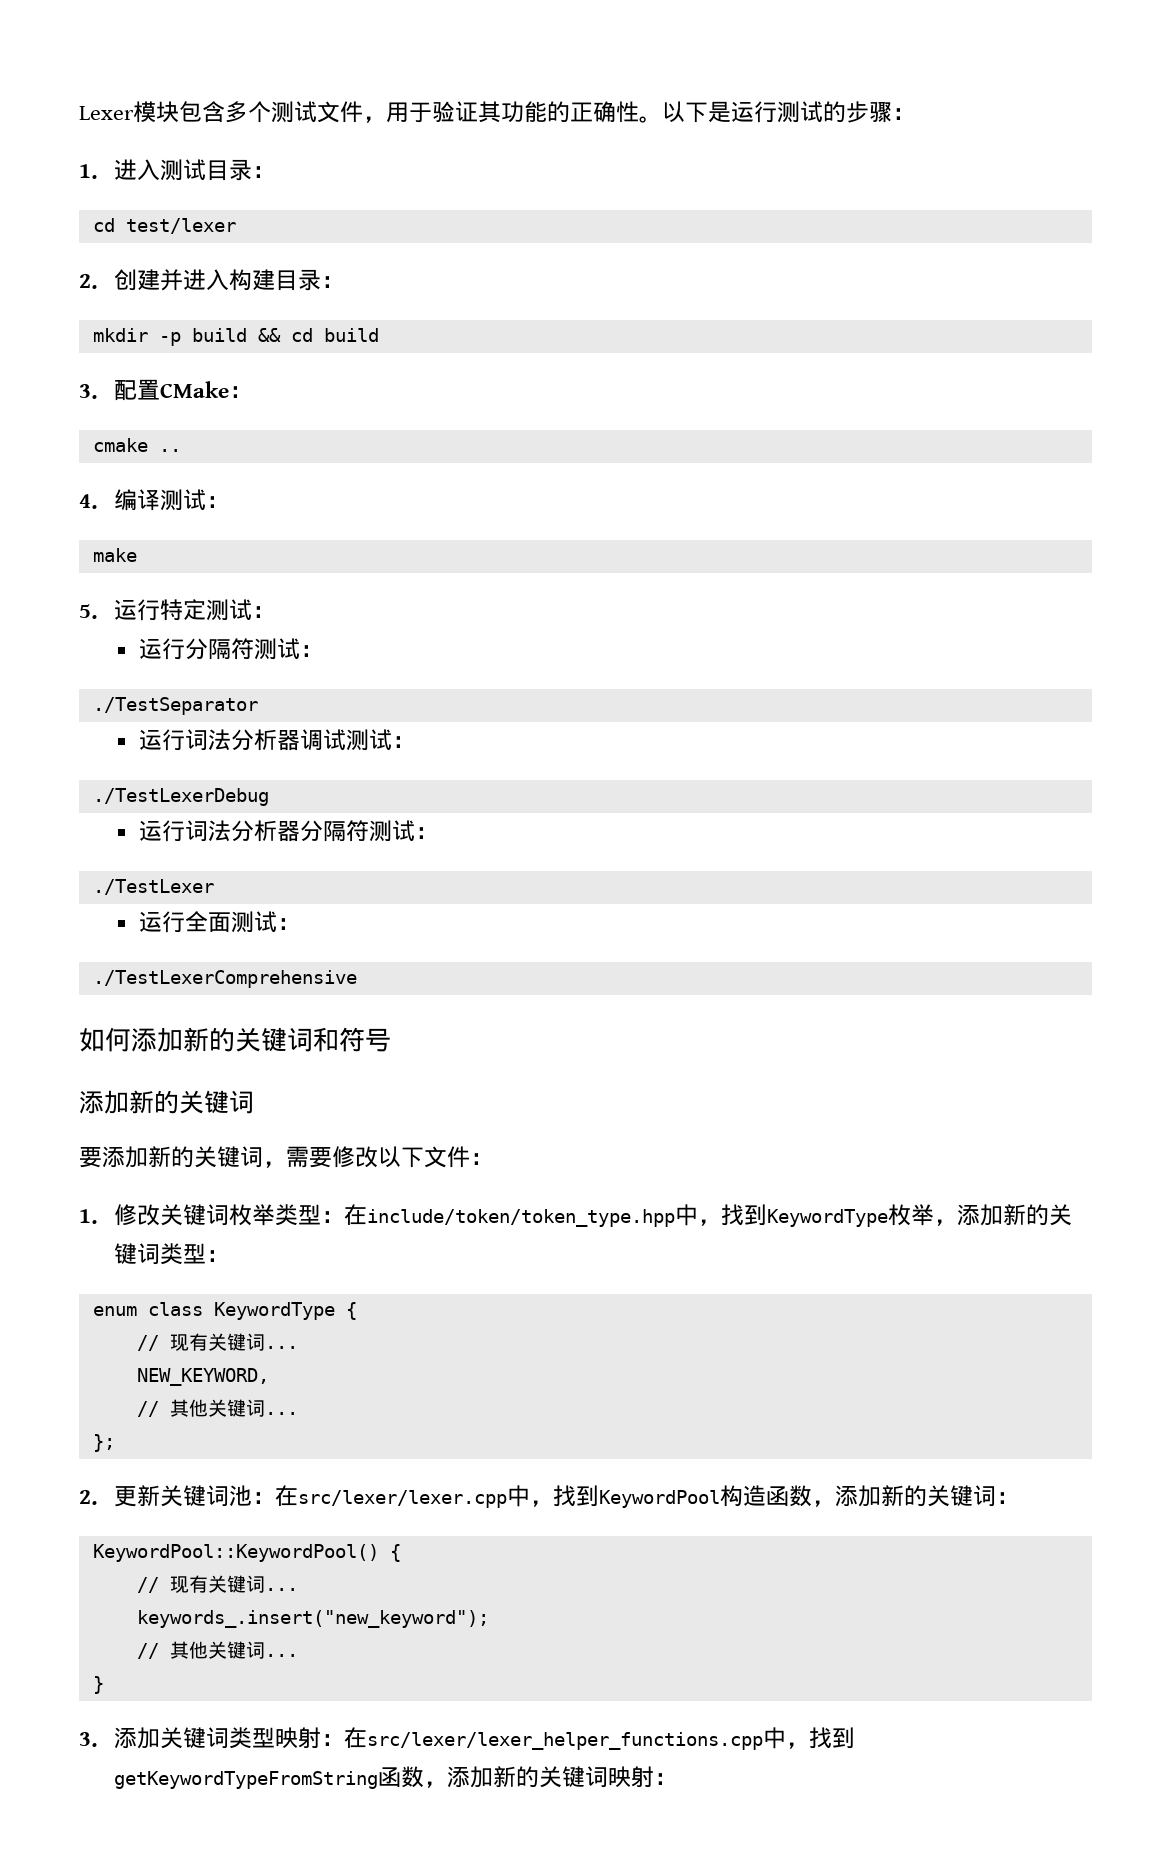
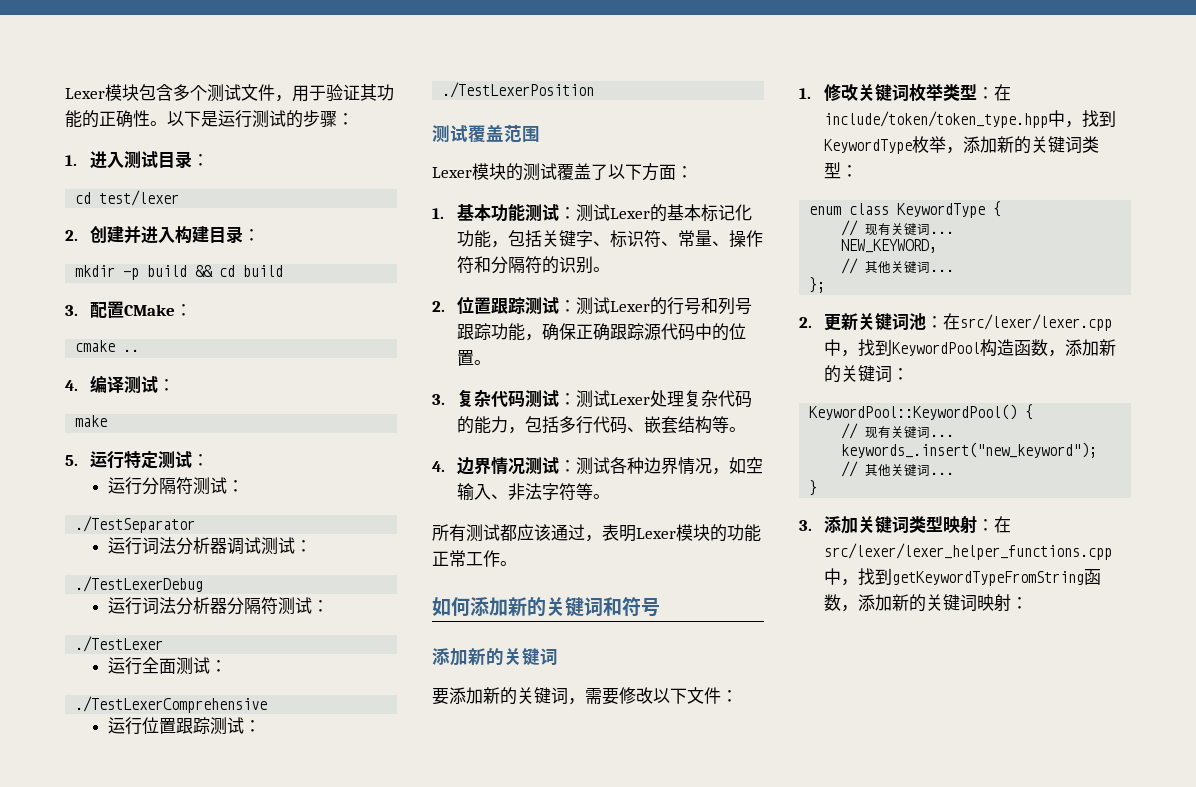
+ 运行位置跟踪测试：
+ ./TestLexerPosition
+ 测试覆盖范围
+ Lexer模块的测试覆盖了以下方面：
+ 1.基本功能测试：测试Lexer的基本标记化功能，包括关键字、标识符、常量、操作符和分隔符的识别。
+ 2.位置跟踪测试：测试Lexer的行号和列号跟踪功能，确保正确跟踪源代码中的位置。
+ 3.复杂代码测试：测试Lexer处理复杂代码的能力，包括多行代码、嵌套结构等。
+ 4.边界情况测试：测试各种边界情况，如空输入、非法字符等。
+ 所有测试都应该通过，表明Lexer模块的功能正常工作。

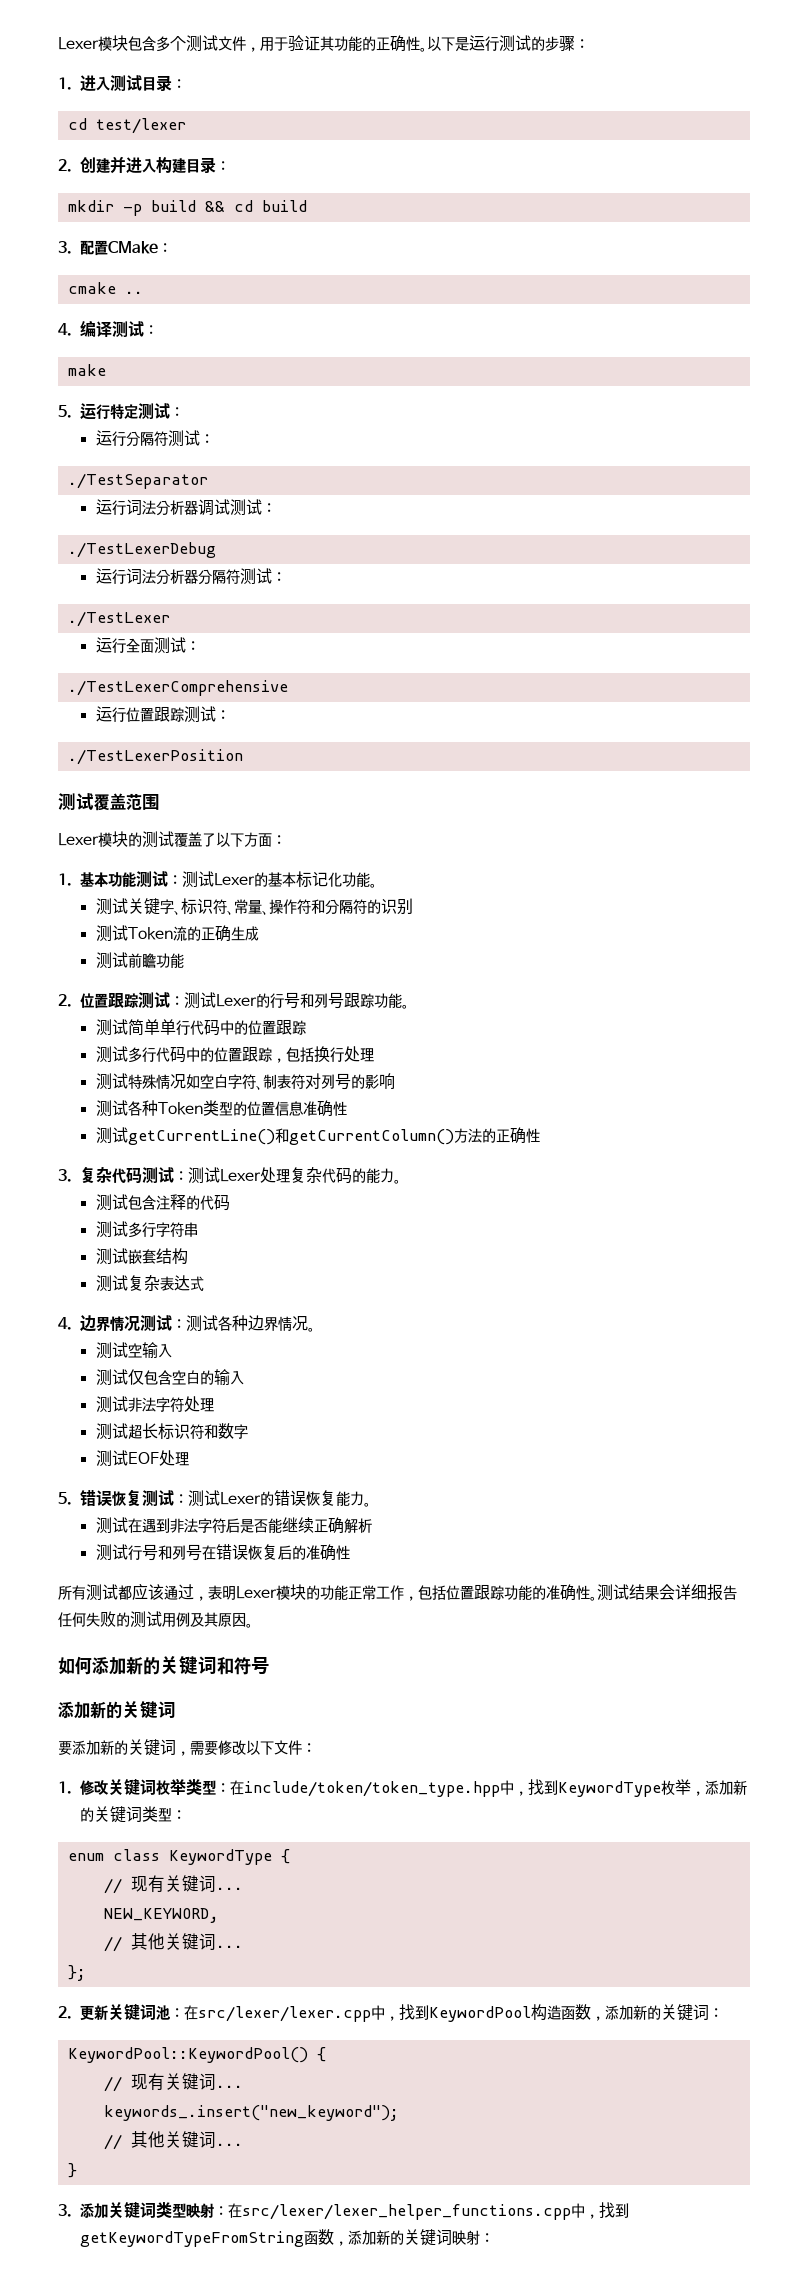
- 1.基本功能测试：测试Lexer的基本标记化功能，包括关键字、标识符、常量、操作符和分隔符的识别。
+ 1.基本功能测试：测试Lexer的基本标记化功能。
+ 测试关键字、标识符、常量、操作符和分隔符的识别
+ 测试Token流的正确生成
+ 测试前瞻功能
- 2.位置跟踪测试：测试Lexer的行号和列号跟踪功能，确保正确跟踪源代码中的位置。
+ 2.位置跟踪测试：测试Lexer的行号和列号跟踪功能。
+ 测试简单单行代码中的位置跟踪
+ 测试多行代码中的位置跟踪，包括换行处理
+ 测试特殊情况如空白字符、制表符对列号的影响
+ 测试各种Token类型的位置信息准确性
+ 测试getCurrentLine()和getCurrentColumn()方法的正确性
- 3.复杂代码测试：测试Lexer处理复杂代码的能力，包括多行代码、嵌套结构等。
+ 3.复杂代码测试：测试Lexer处理复杂代码的能力。
+ 测试包含注释的代码
+ 测试多行字符串
+ 测试嵌套结构
+ 测试复杂表达式
- 4.边界情况测试：测试各种边界情况，如空输入、非法字符等。
+ 4.边界情况测试：测试各种边界情况。
+ 测试空输入
+ 测试仅包含空白的输入
+ 测试非法字符处理
+ 测试超长标识符和数字
+ 测试EOF处理
+ 5.错误恢复测试：测试Lexer的错误恢复能力。
+ 测试在遇到非法字符后是否能继续正确解析
+ 测试行号和列号在错误恢复后的准确性
- 所有测试都应该通过，表明Lexer模块的功能正常工作。
+ 所有测试都应该通过，表明Lexer模块的功能正常工作，包括位置跟踪功能的准确性。测试结果会详细报告任何失败的测试用例及其原因。

